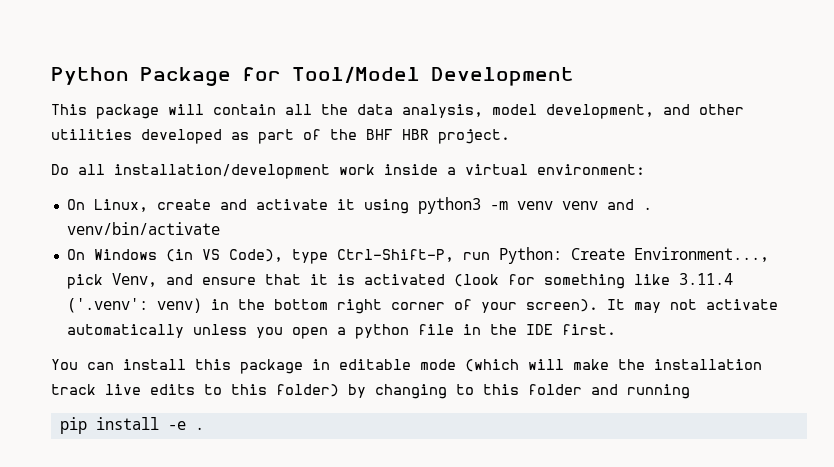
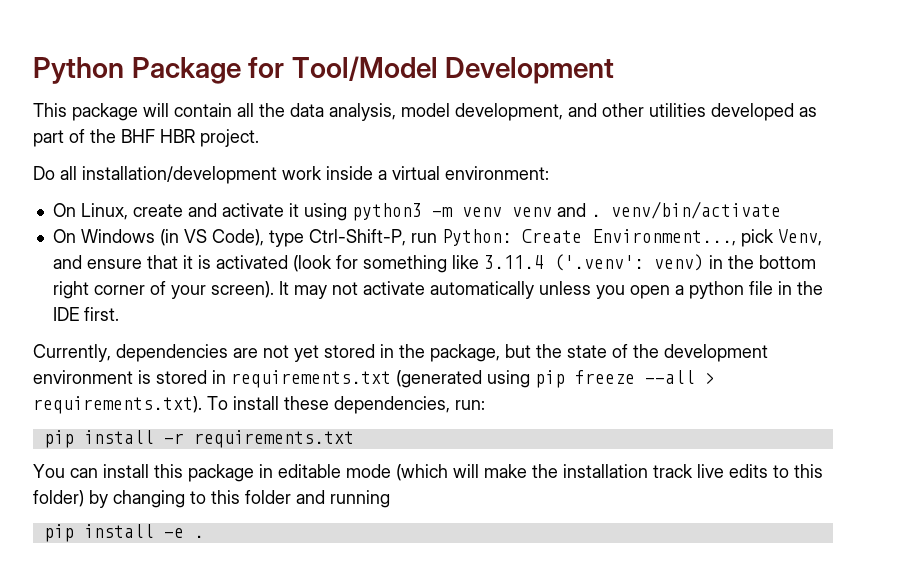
+ Currently, dependencies are not yet stored in the package, but the state of the development environment is stored in requirements.txt (generated using pip freeze --all > requirements.txt). To install these dependencies, run:
+ pip install -r requirements.txt

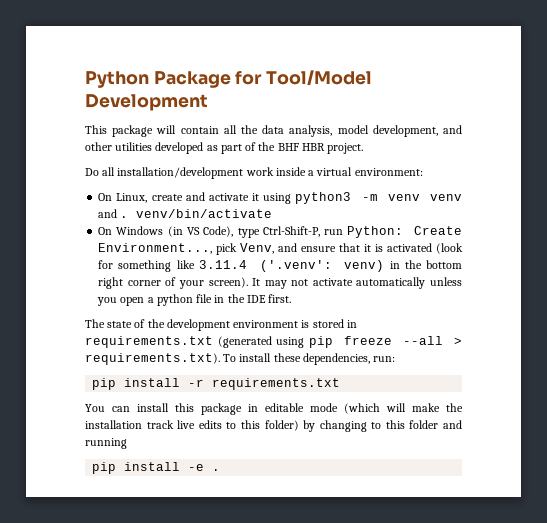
- Currently, dependencies are not yet stored in the package, but the state of the development environment is stored in requirements.txt (generated using pip freeze --all > requirements.txt). To install these dependencies, run:
+ The state of the development environment is stored in requirements.txt (generated using pip freeze --all > requirements.txt). To install these dependencies, run:

